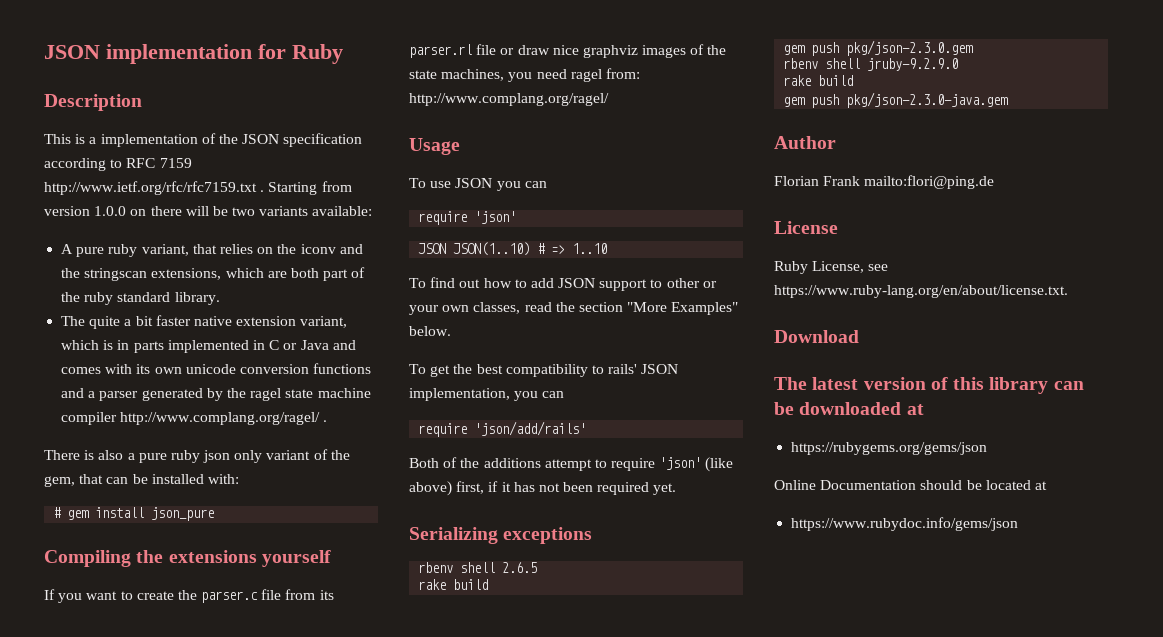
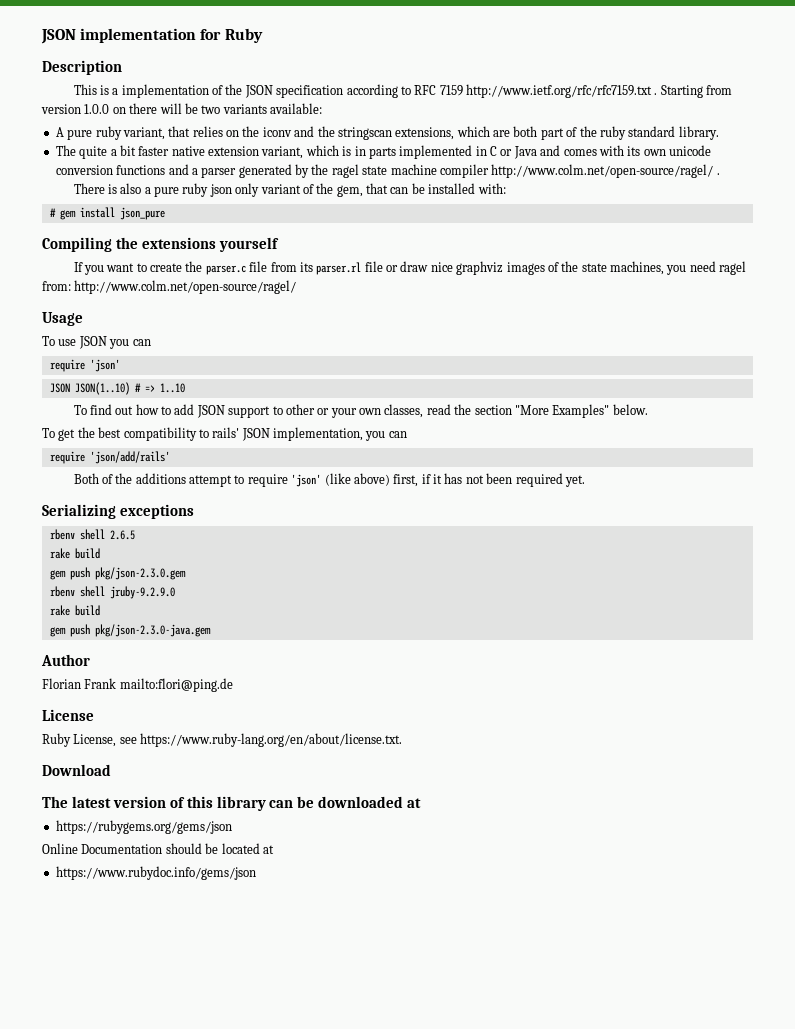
- The quite a bit faster native extension variant, which is in parts implemented in C or Java and comes with its own unicode conversion functions and a parser generated by the ragel state machine compiler http://www.complang.org/ragel/ .
+ The quite a bit faster native extension variant, which is in parts implemented in C or Java and comes with its own unicode conversion functions and a parser generated by the ragel state machine compiler http://www.colm.net/open-source/ragel/ .
- If you want to create the parser.c file from its parser.rl file or draw nice graphviz images of the state machines, you need ragel from: http://www.complang.org/ragel/
+ If you want to create the parser.c file from its parser.rl file or draw nice graphviz images of the state machines, you need ragel from: http://www.colm.net/open-source/ragel/

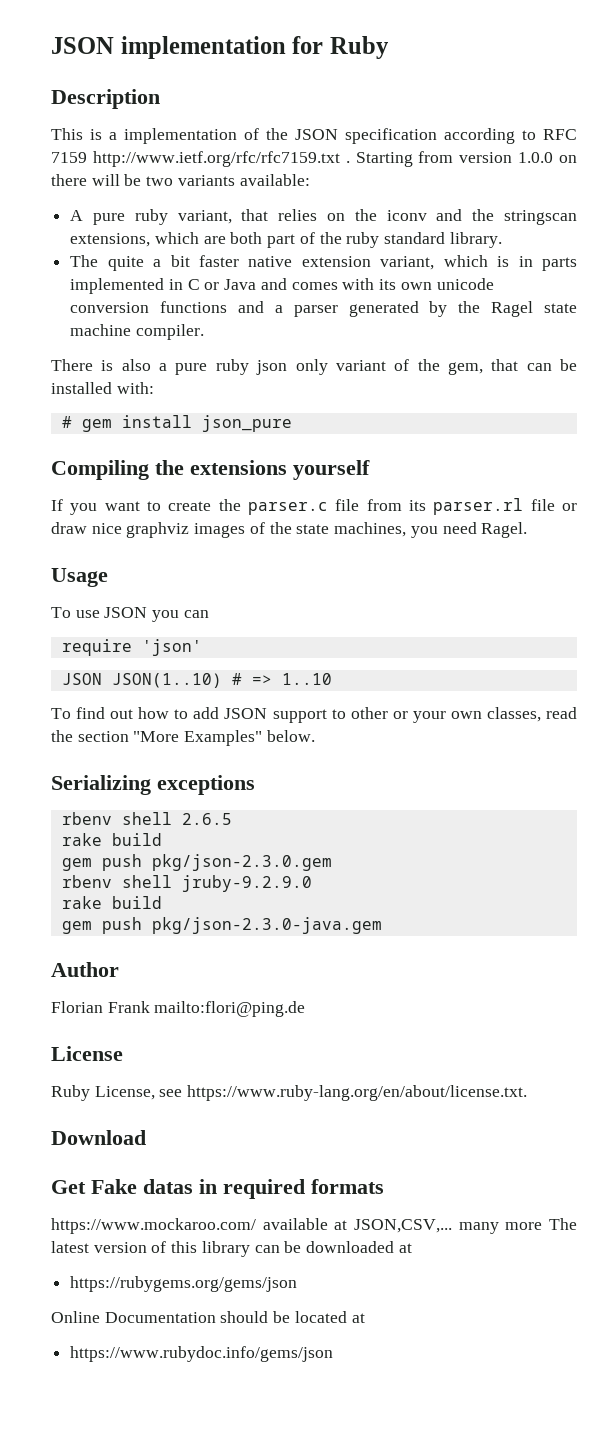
- The quite a bit faster native extension variant, which is in parts implemented in C or Java and comes with its own unicode conversion functions and a parser generated by the ragel state machine compiler http://www.colm.net/open-source/ragel/ .
+ The quite a bit faster native extension variant, which is in parts implemented in C or Java and comes with its own unicode conversion functions and a parser generated by the Ragel state machine compiler.
- If you want to create the parser.c file from its parser.rl file or draw nice graphviz images of the state machines, you need ragel from: http://www.colm.net/open-source/ragel/
+ If you want to create the parser.c file from its parser.rl file or draw nice graphviz images of the state machines, you need Ragel.
- To get the best compatibility to rails' JSON implementation, you can
- require 'json/add/rails'
- Both of the additions attempt to require 'json' (like above) first, if it has not been required yet.
- The latest version of this library can be downloaded at
+ Get Fake datas in required formats
+ https://www.mockaroo.com/ available at JSON,CSV,... many more The latest version of this library can be downloaded at

